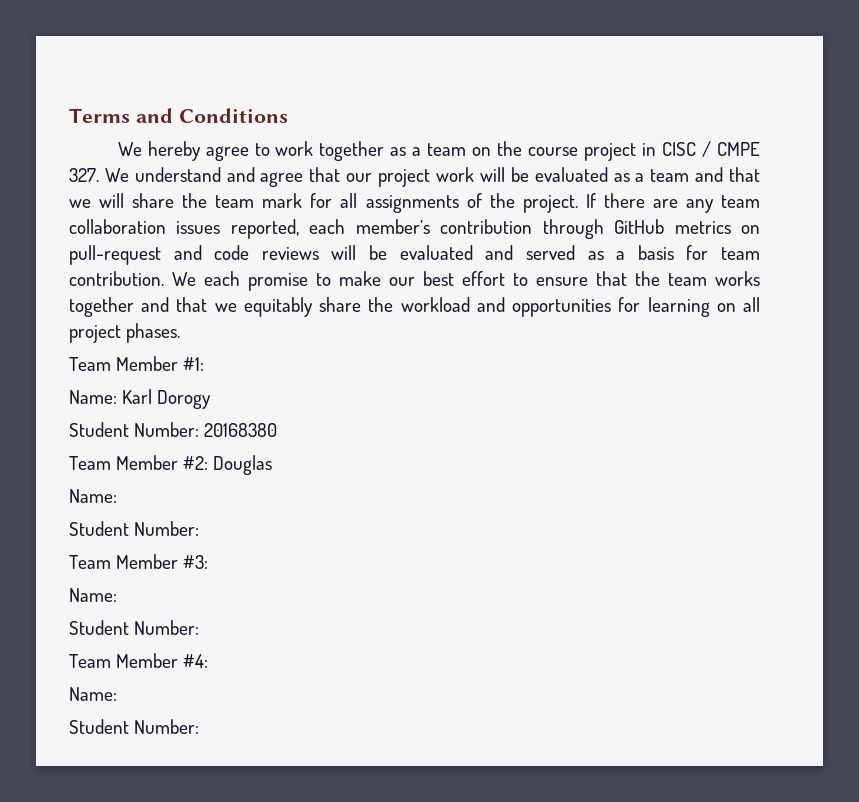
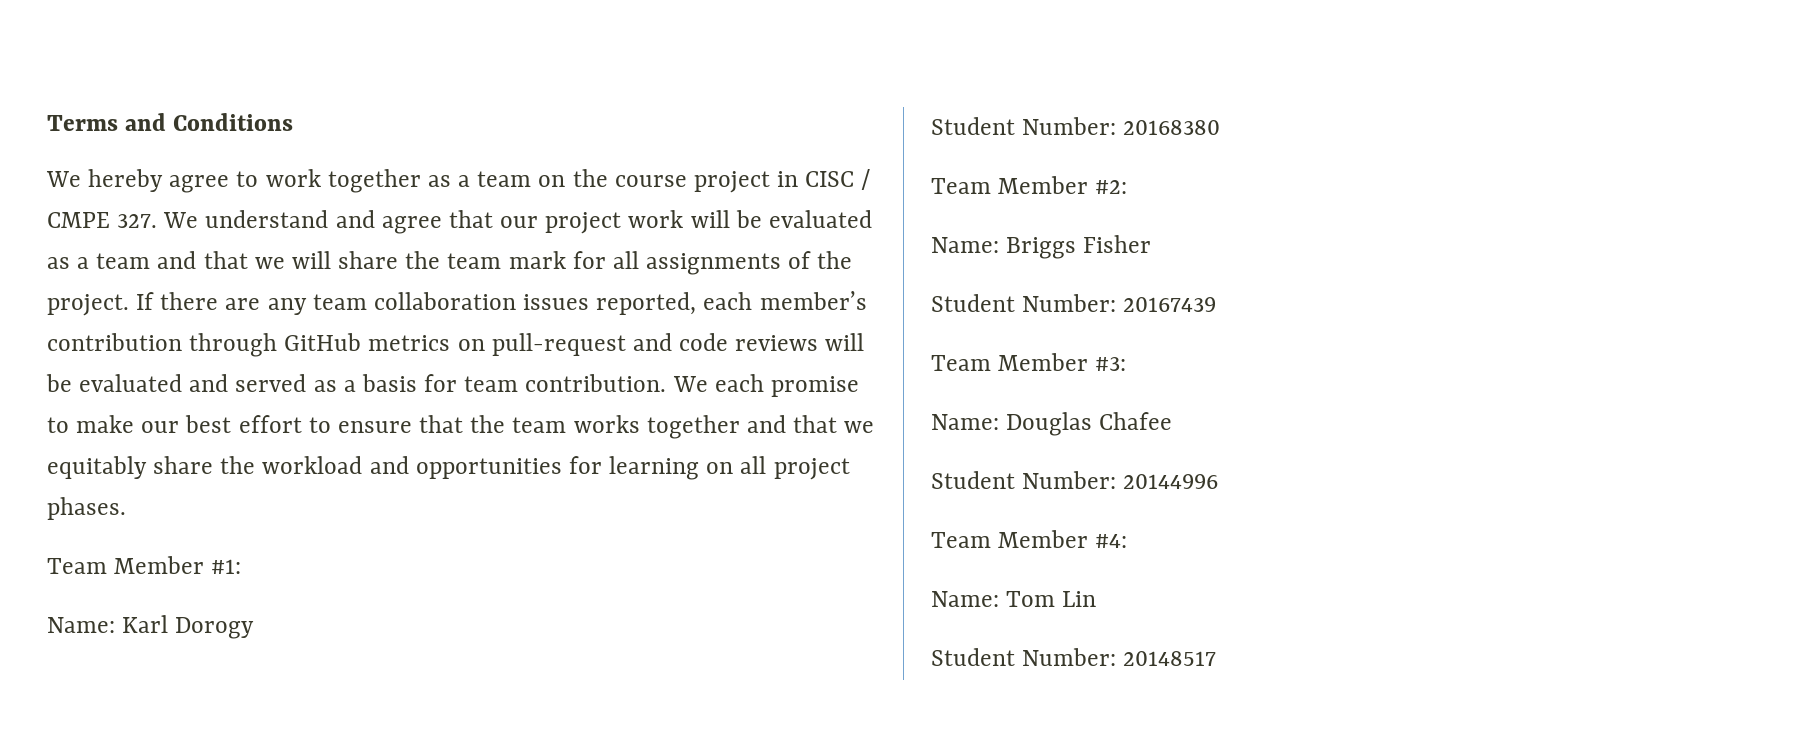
- Team Member #2: Douglas
- Name:
- Student Number:
+ Team Member #2:
+ Name: Briggs Fisher
+ Student Number: 20167439
  Team Member #3:
- Name:
- Student Number:
+ Name: Douglas Chafee
+ Student Number: 20144996
  Team Member #4:
- Name:
- Student Number:
+ Name: Tom Lin
+ Student Number: 20148517

